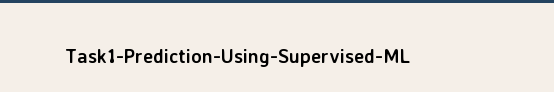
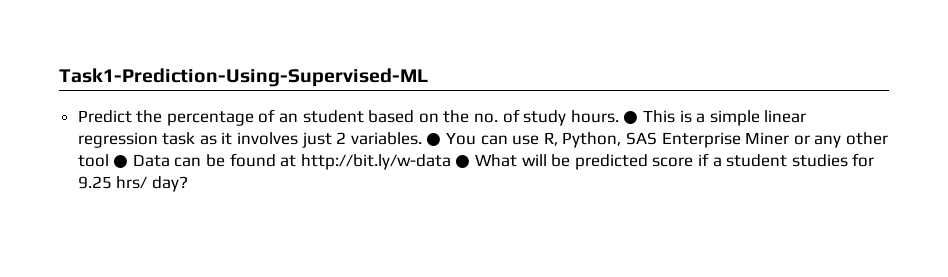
+ Predict the percentage of an student based on the no. of study hours. ● This is a simple linear regression task as it involves just 2 variables. ● You can use R, Python, SAS Enterprise Miner or any other tool ● Data can be found at http://bit.ly/w-data ● What will be predicted score if a student studies for 9.25 hrs/ day?

